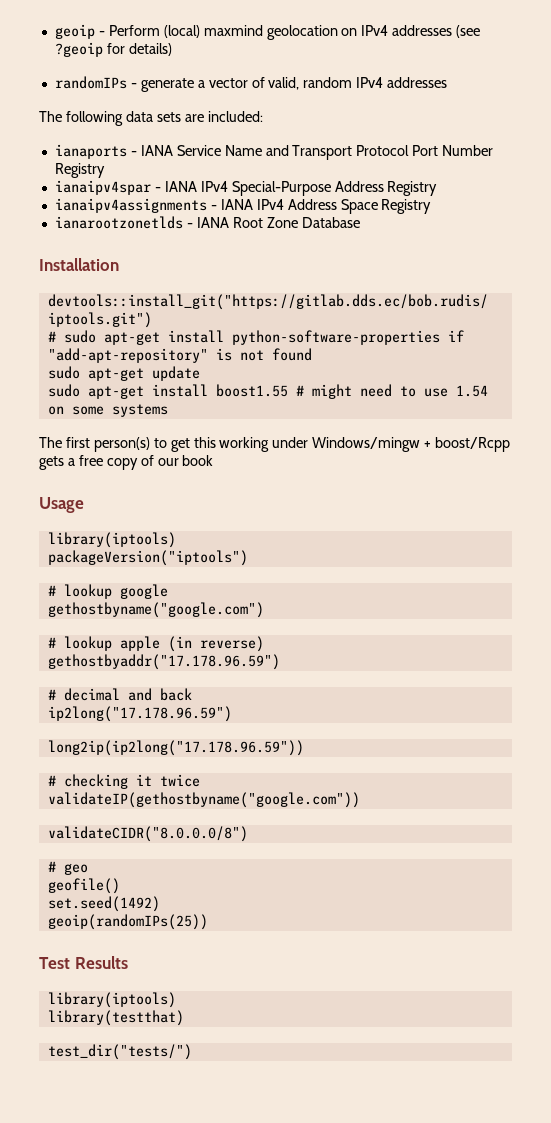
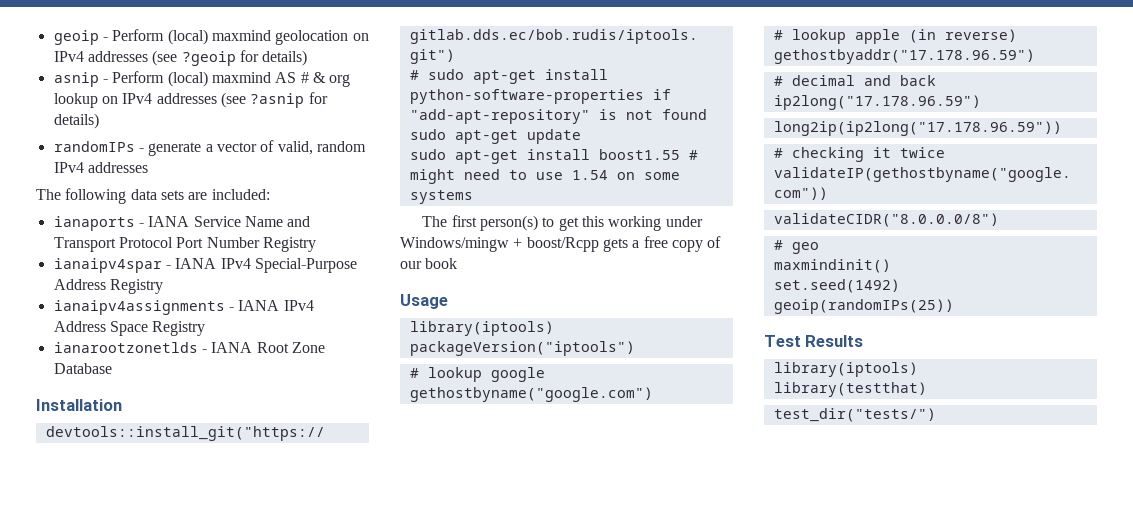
+ asnip - Perform (local) maxmind AS # & org lookup on IPv4 addresses (see ?asnip for details)
- geofile()
+ maxmindinit()

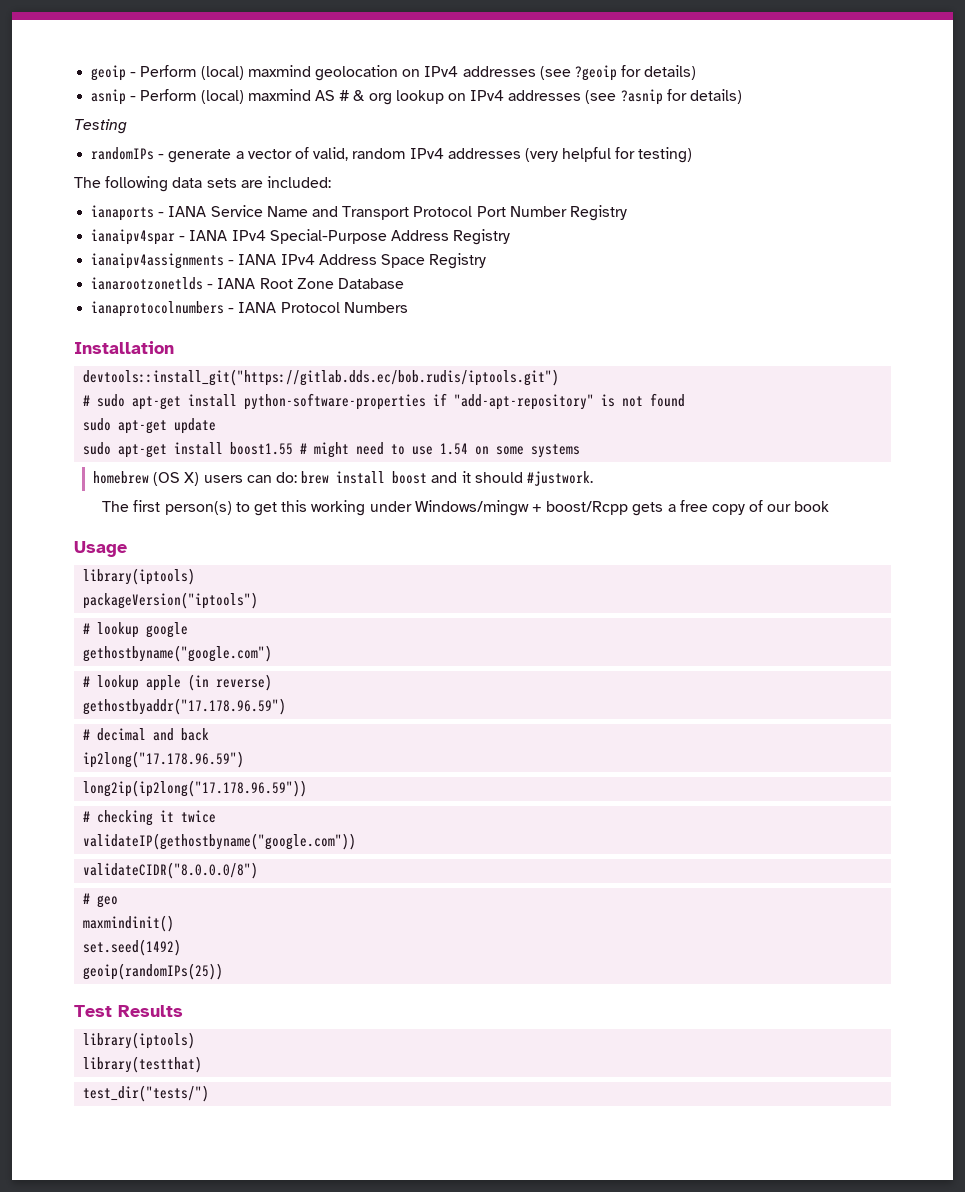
+ Testing
- randomIPs - generate a vector of valid, random IPv4 addresses
+ randomIPs - generate a vector of valid, random IPv4 addresses (very helpful for testing)
+ ianaprotocolnumbers - IANA Protocol Numbers
+ homebrew (OS X) users can do: brew install boost and it should #justwork.

